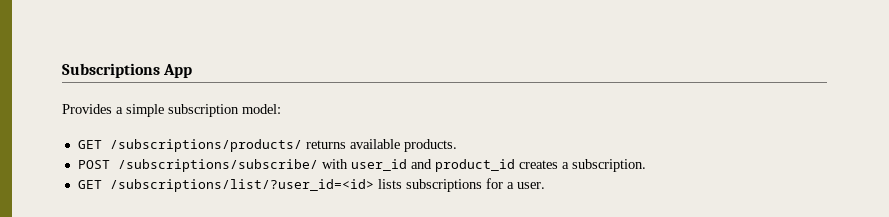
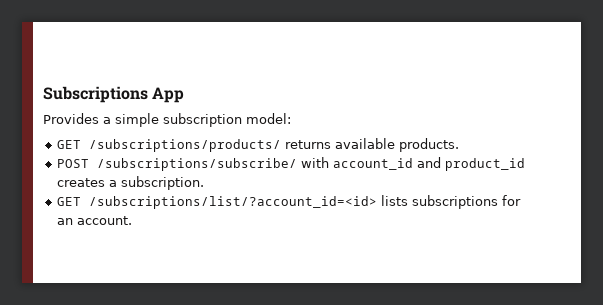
- POST /subscriptions/subscribe/ with user_id and product_id creates a subscription.
+ POST /subscriptions/subscribe/ with account_id and product_id creates a subscription.
- GET /subscriptions/list/?user_id=<id> lists subscriptions for a user.
+ GET /subscriptions/list/?account_id=<id> lists subscriptions for an account.

